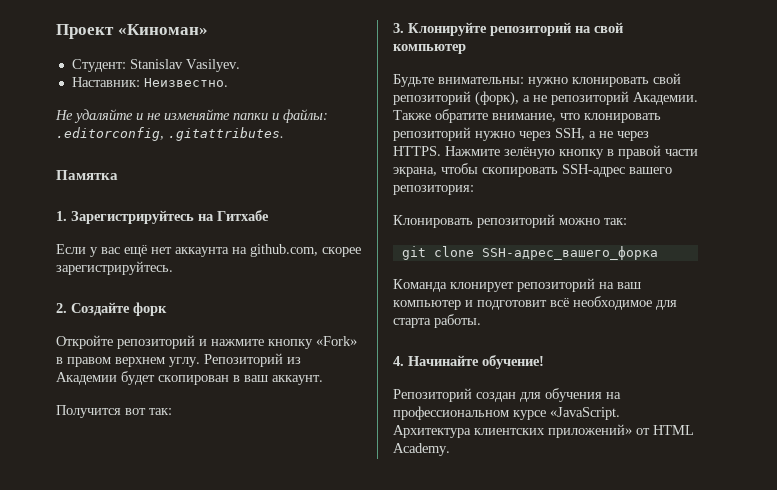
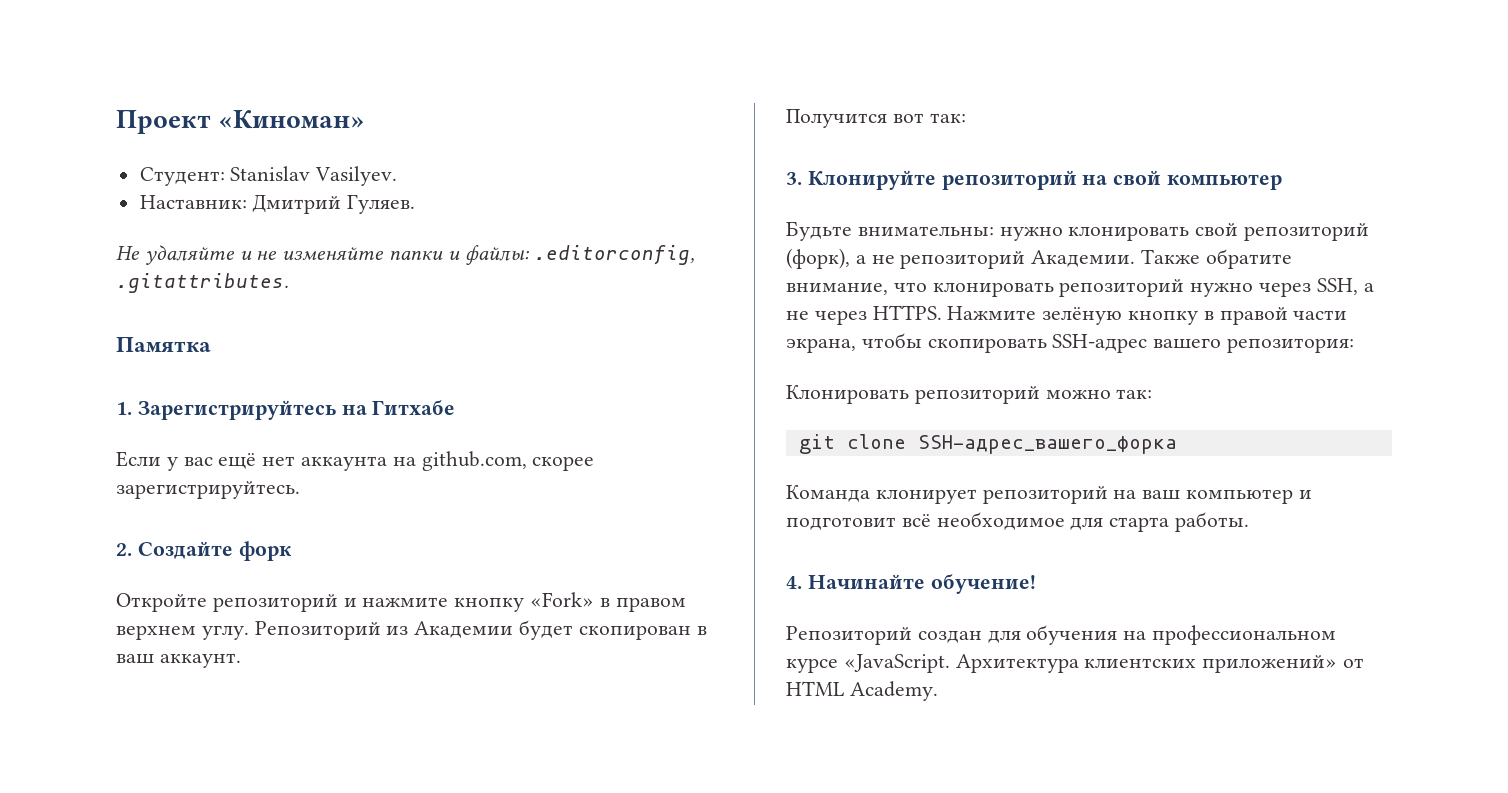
- Наставник: Неизвестно.
+ Наставник: Дмитрий Гуляев.

